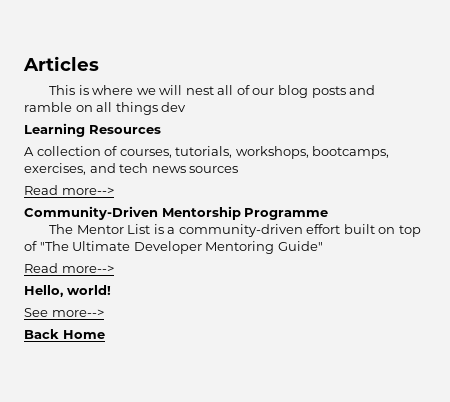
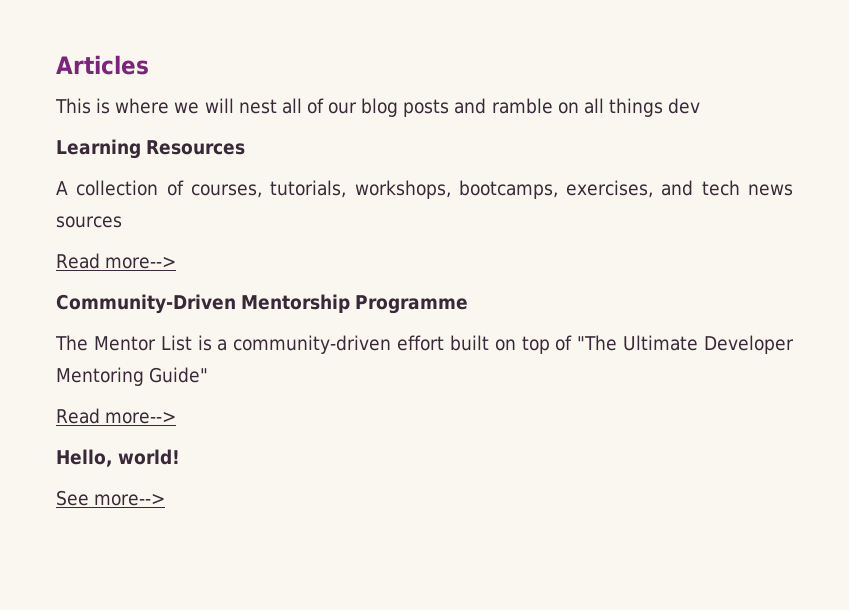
- Back Home

